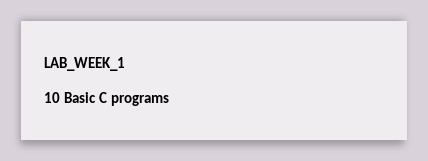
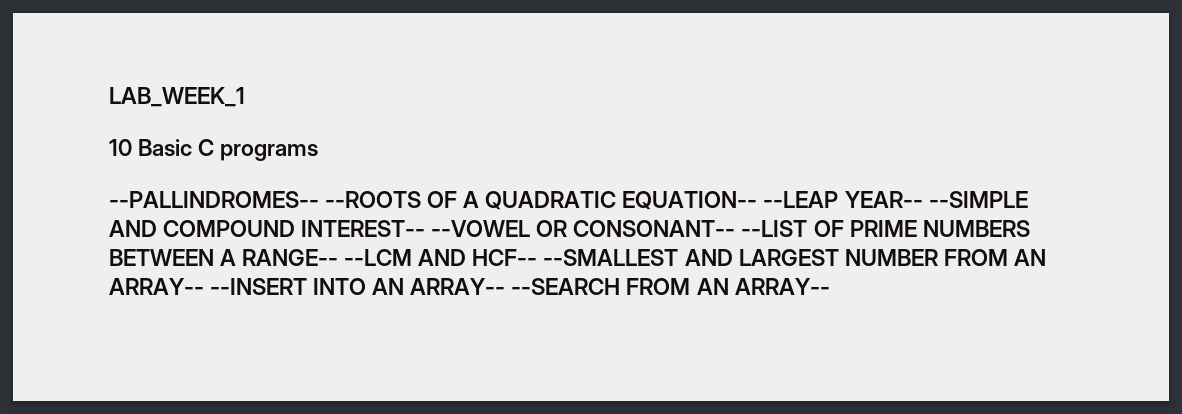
+ --PALLINDROMES-- --ROOTS OF A QUADRATIC EQUATION-- --LEAP YEAR-- --SIMPLE AND COMPOUND INTEREST-- --VOWEL OR CONSONANT-- --LIST OF PRIME NUMBERS BETWEEN A RANGE-- --LCM AND HCF-- --SMALLEST AND LARGEST NUMBER FROM AN ARRAY-- --INSERT INTO AN ARRAY-- --SEARCH FROM AN ARRAY--

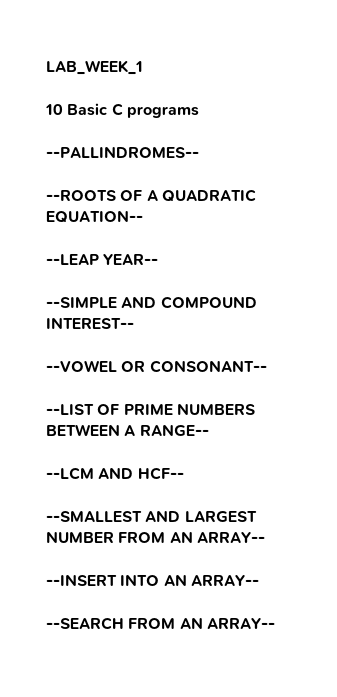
- --PALLINDROMES-- --ROOTS OF A QUADRATIC EQUATION-- --LEAP YEAR-- --SIMPLE AND COMPOUND INTEREST-- --VOWEL OR CONSONANT-- --LIST OF PRIME NUMBERS BETWEEN A RANGE-- --LCM AND HCF-- --SMALLEST AND LARGEST NUMBER FROM AN ARRAY-- --INSERT INTO AN ARRAY-- --SEARCH FROM AN ARRAY--
+ --PALLINDROMES--
+ --ROOTS OF A QUADRATIC EQUATION--
+ --LEAP YEAR--
+ --SIMPLE AND COMPOUND INTEREST--
+ --VOWEL OR CONSONANT--
+ --LIST OF PRIME NUMBERS BETWEEN A RANGE--
+ --LCM AND HCF--
+ --SMALLEST AND LARGEST NUMBER FROM AN ARRAY--
+ --INSERT INTO AN ARRAY--
+ --SEARCH FROM AN ARRAY--

